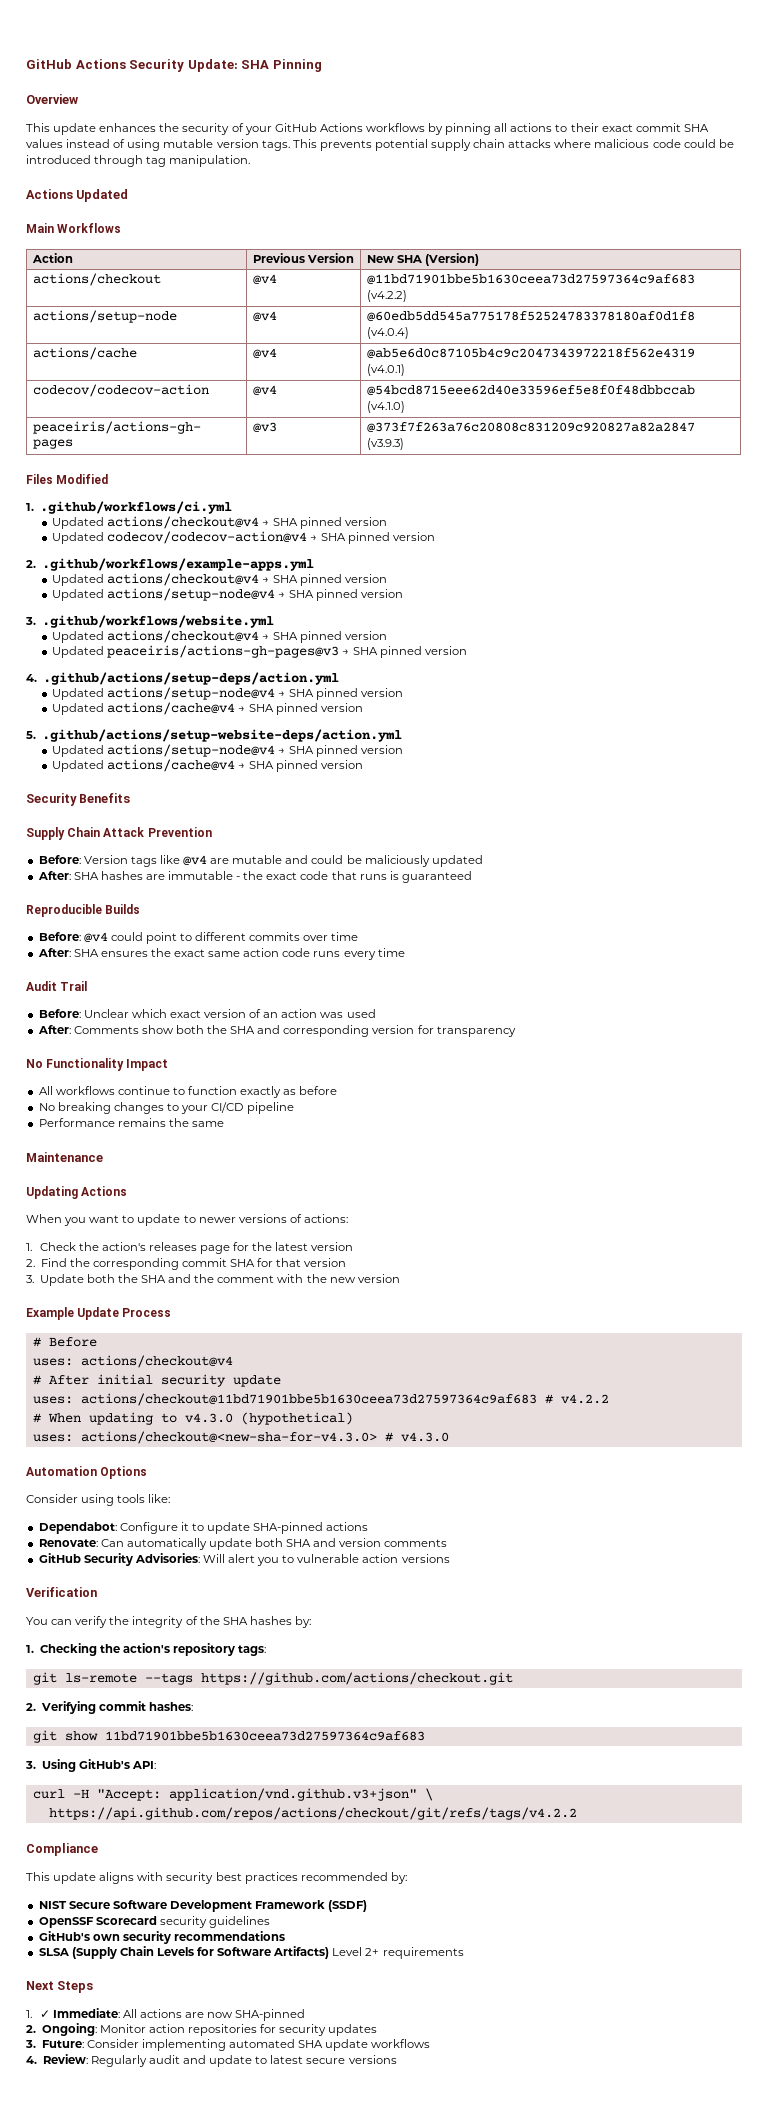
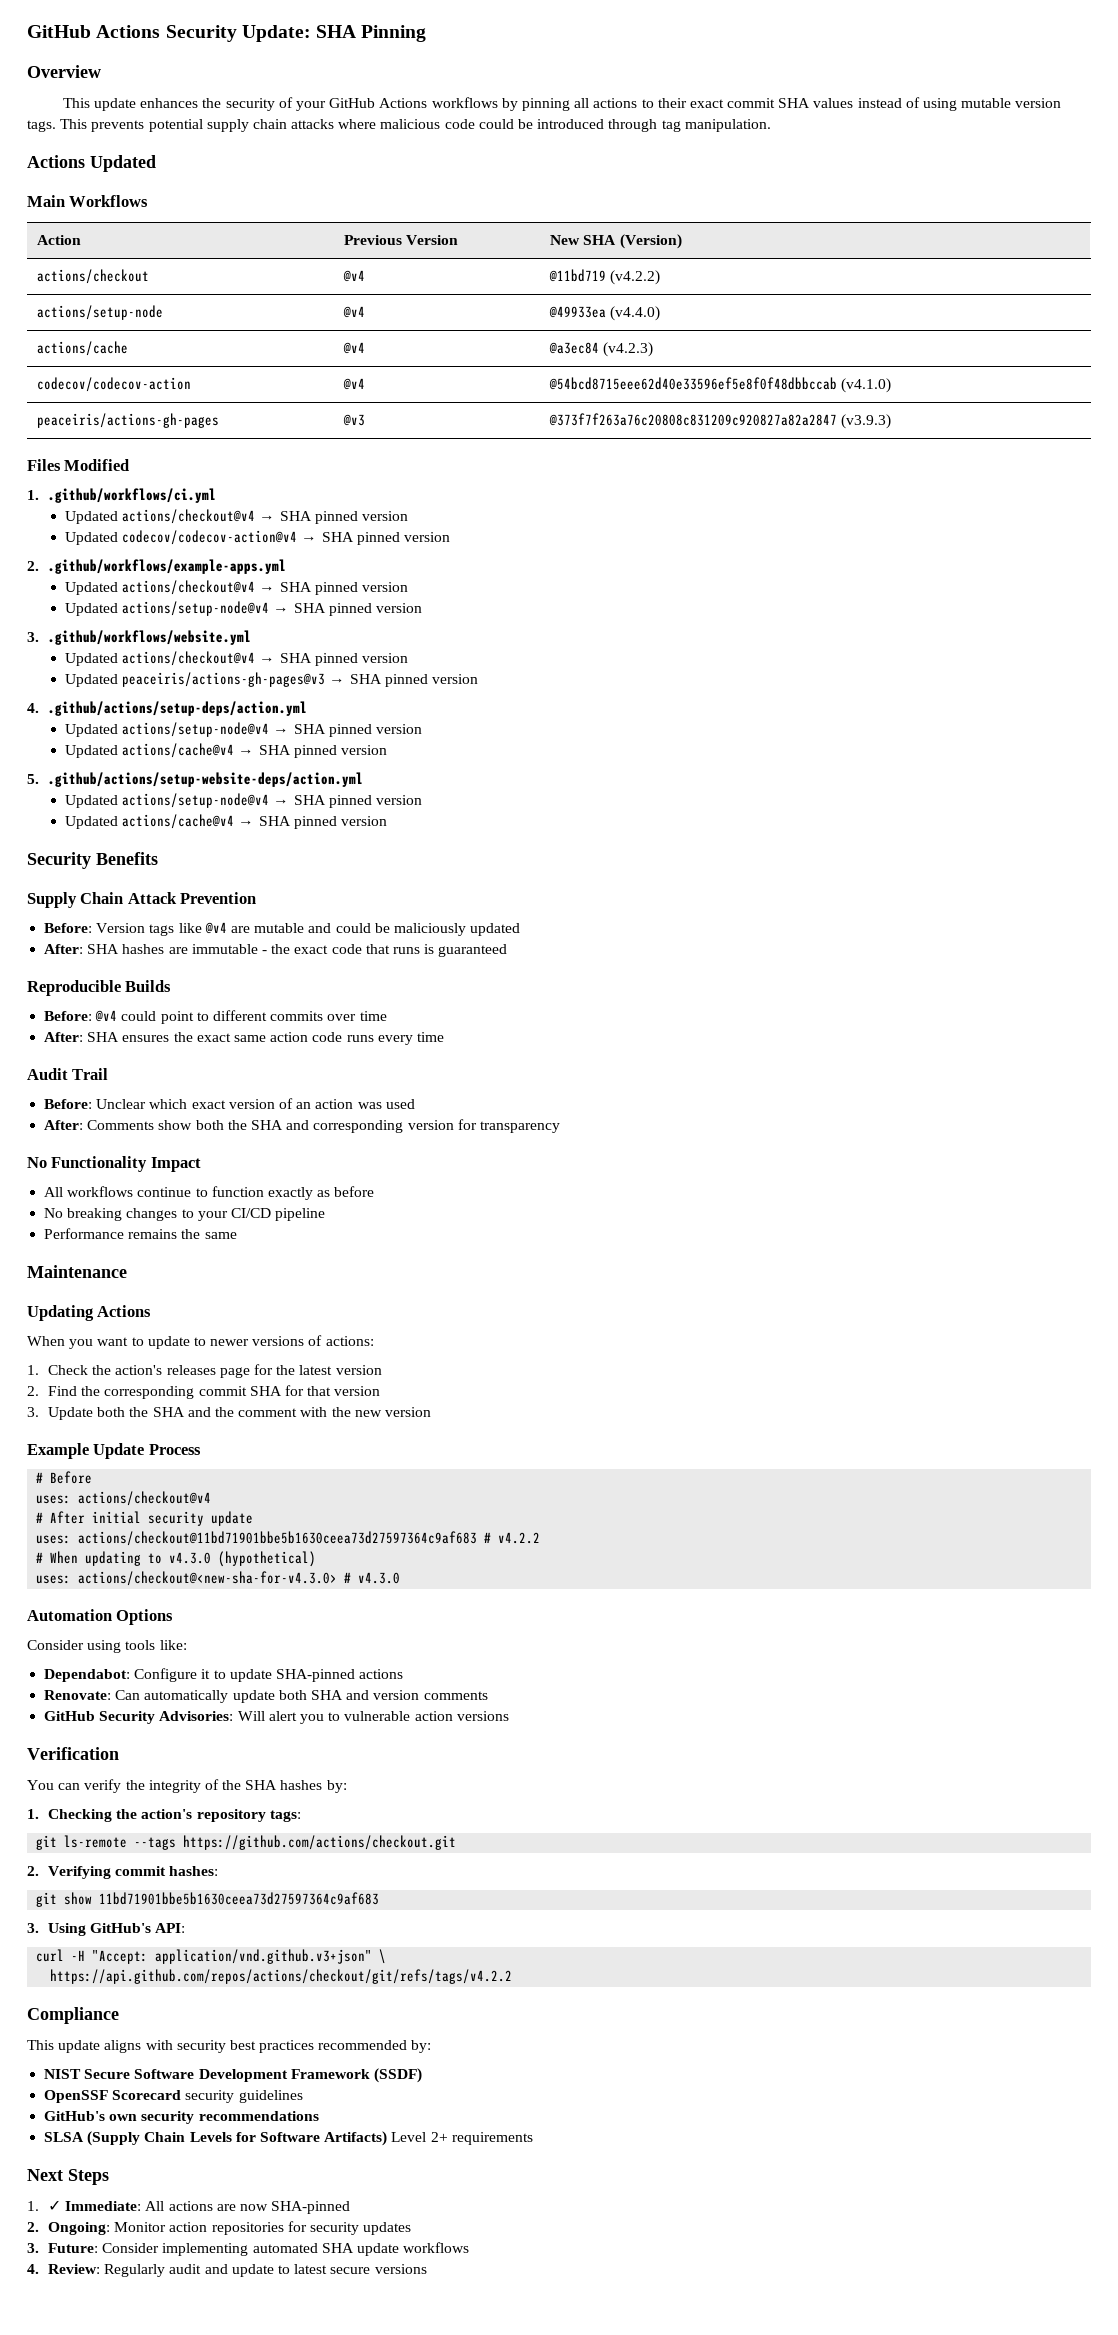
- actions/checkout | @v4 | @11bd71901bbe5b1630ceea73d27597364c9af683 (v4.2.2)
+ actions/checkout | @v4 | @11bd719 (v4.2.2)
- actions/setup-node | @v4 | @60edb5dd545a775178f52524783378180af0d1f8 (v4.0.4)
+ actions/setup-node | @v4 | @49933ea (v4.4.0)
- actions/cache | @v4 | @ab5e6d0c87105b4c9c2047343972218f562e4319 (v4.0.1)
+ actions/cache | @v4 | @a3ec84 (v4.2.3)

